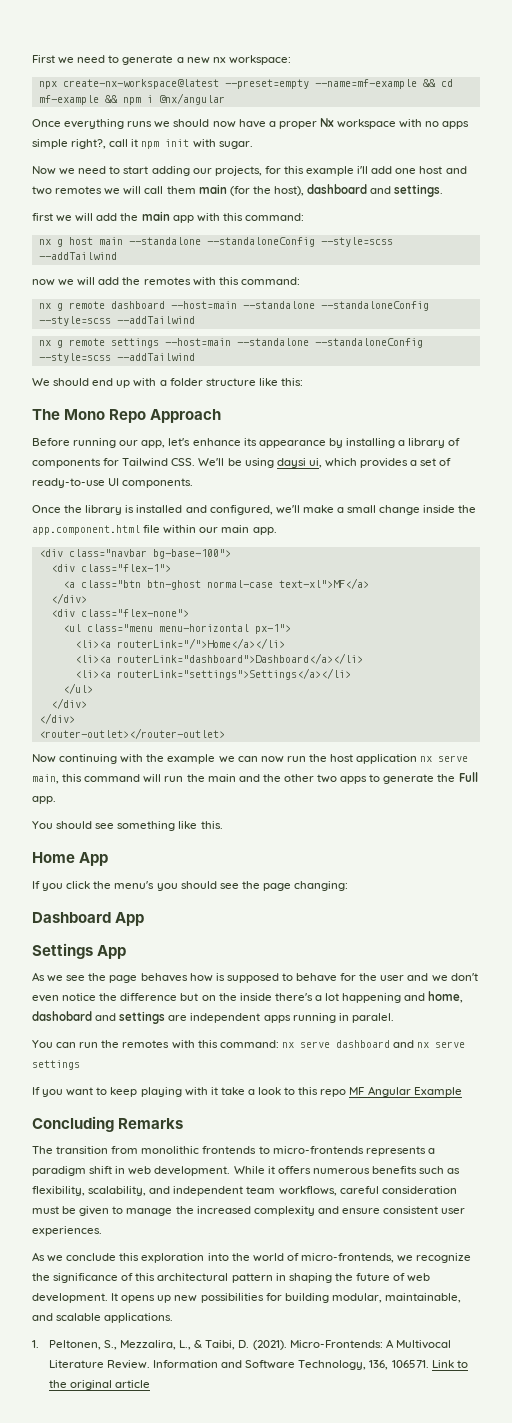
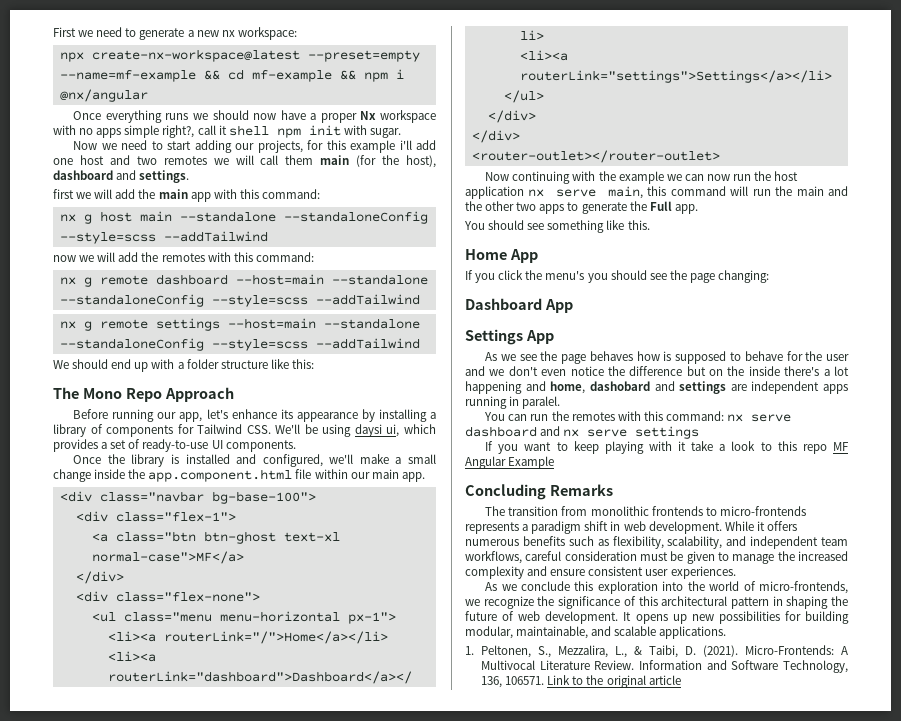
- Once everything runs we should now have a proper Nx workspace with no apps simple right?, call it npm init with sugar.
+ Once everything runs we should now have a proper Nx workspace with no apps simple right?, call it shell npm init with sugar.
- <a class="btn btn-ghost normal-case text-xl">MF</a>
+ <a class="btn btn-ghost text-xl normal-case">MF</a>

